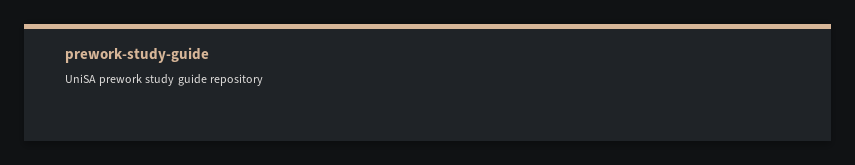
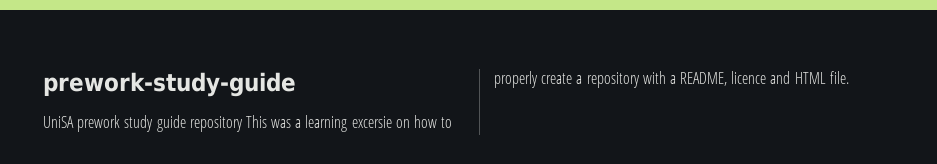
- UniSA prework study guide repository
+ UniSA prework study guide repository This was a learning excersie on how to properly create a repository with a README, licence and HTML file.

